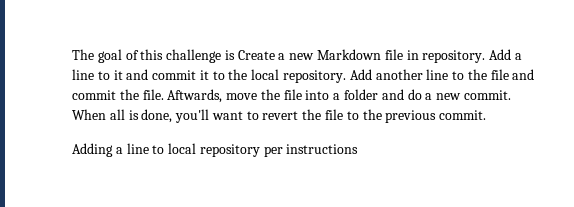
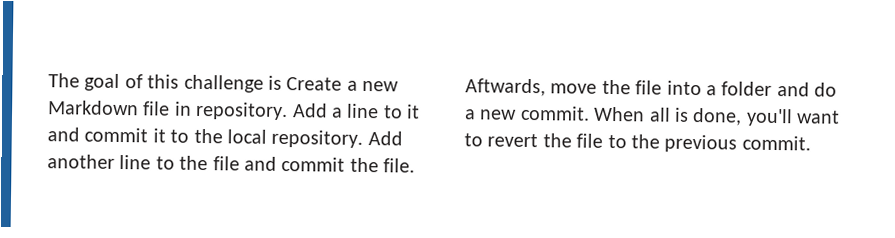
- Adding a line to local repository per instructions

